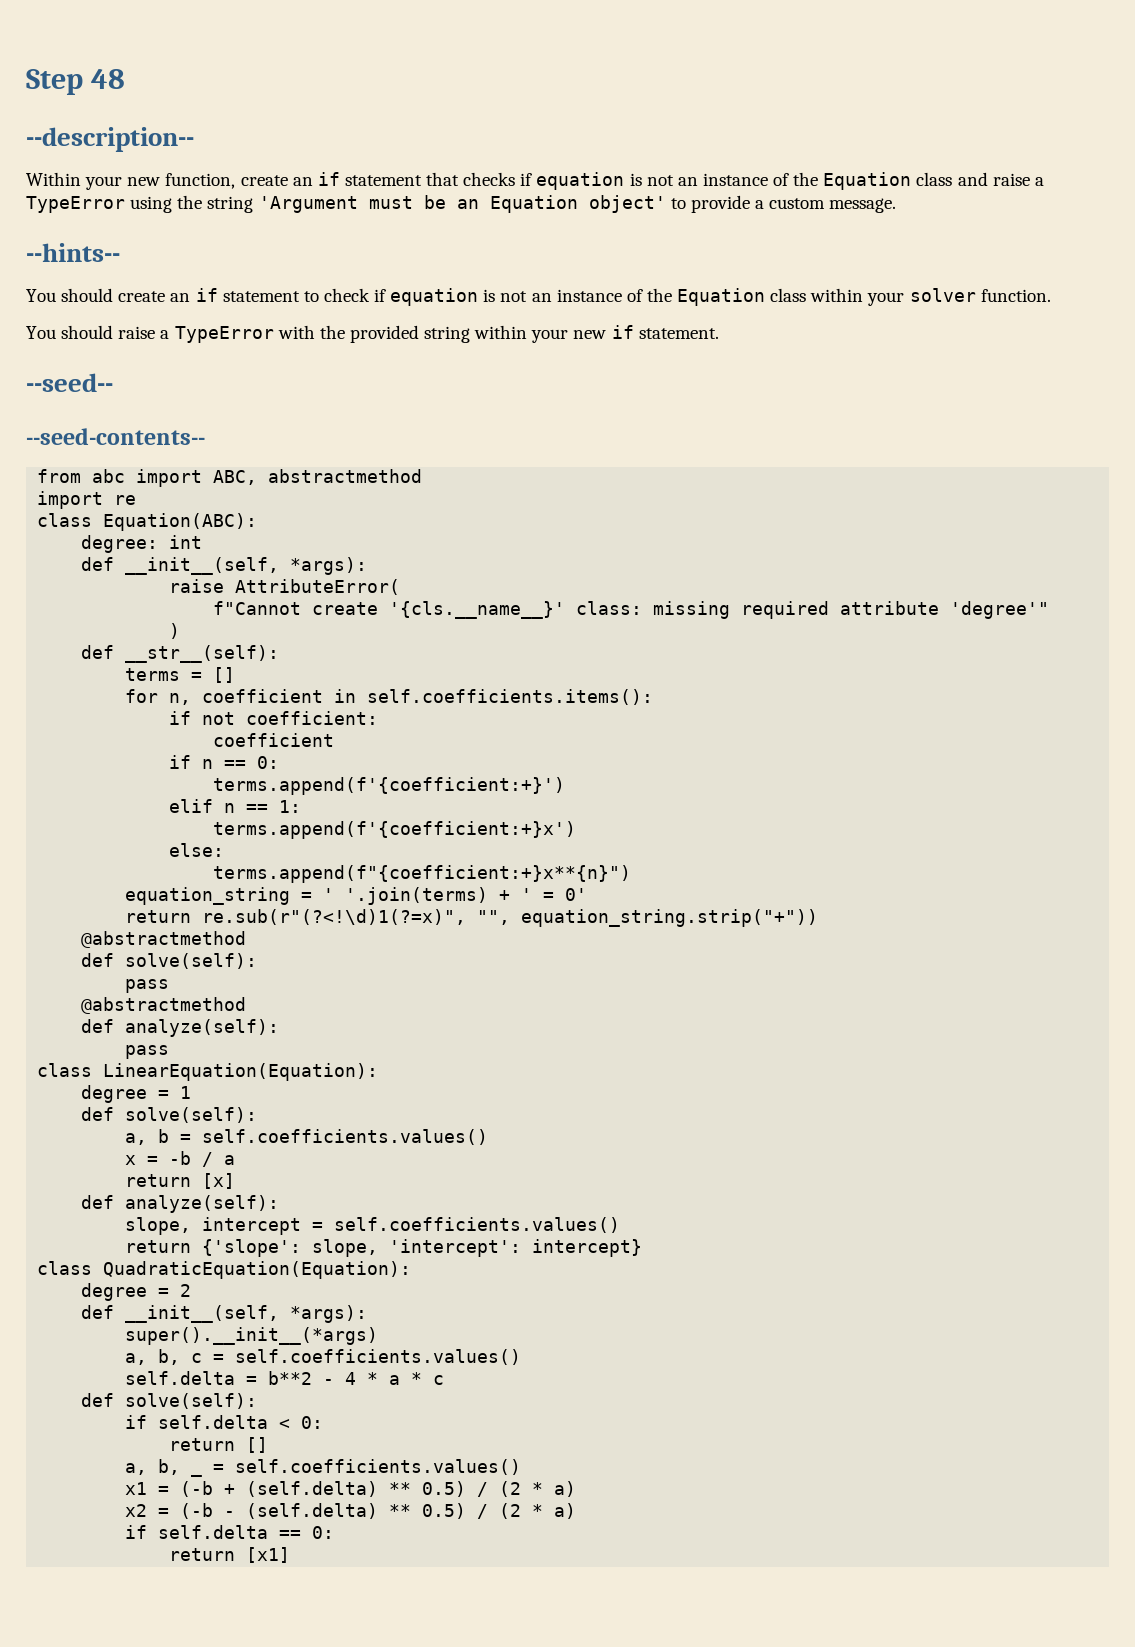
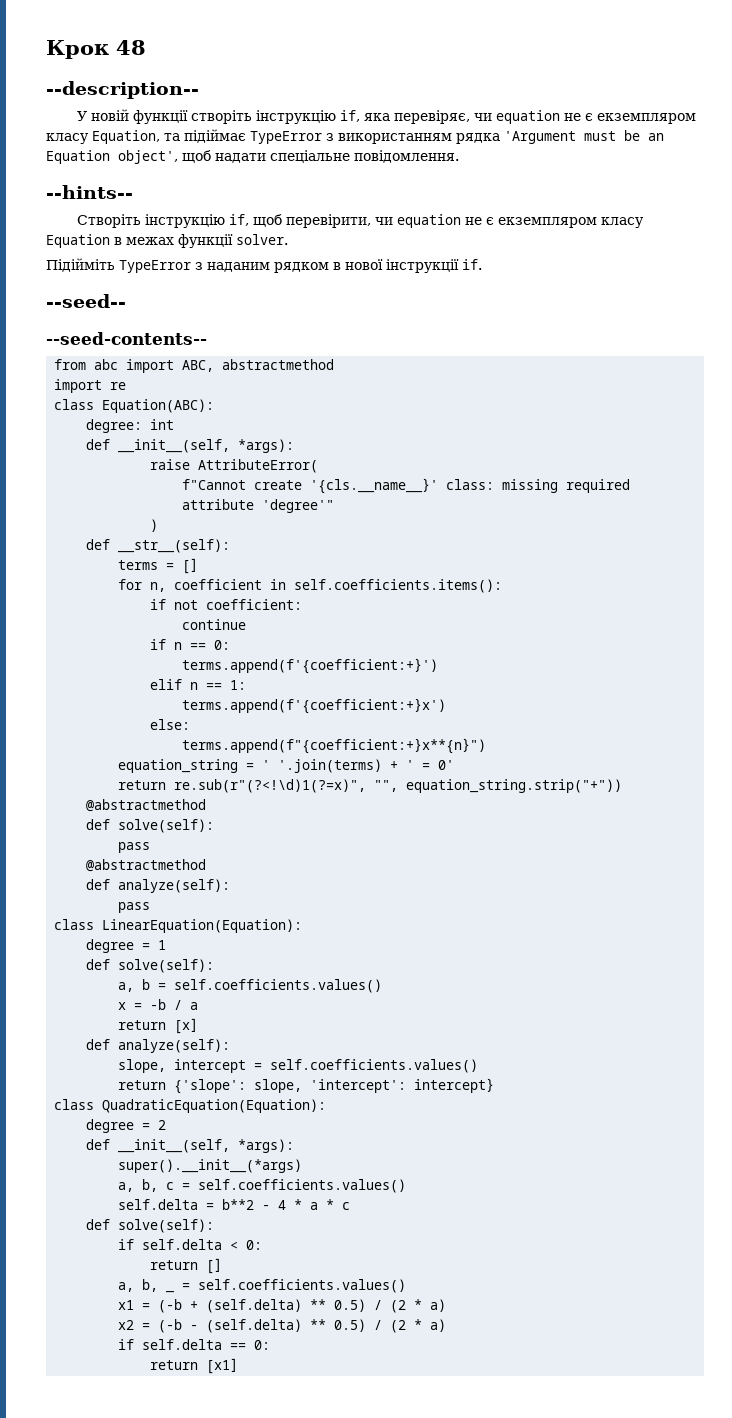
- Step 48
+ Крок 48
- Within your new function, create an if statement that checks if equation is not an instance of the Equation class and raise a TypeError using the string 'Argument must be an Equation object' to provide a custom message.
+ У новій функції створіть інструкцію if, яка перевіряє, чи equation не є екземпляром класу Equation, та підіймає TypeError з використанням рядка 'Argument must be an Equation object', щоб надати спеціальне повідомлення.
  --hints--
- You should create an if statement to check if equation is not an instance of the Equation class within your solver function.
- You should raise a TypeError with the provided string within your new if statement.
+ Створіть інструкцію if, щоб перевірити, чи equation не є екземпляром класу Equation в межах функції solver.
+ Підійміть TypeError з наданим рядком в нової інструкції if.
  if not coefficient:
- coefficient
+ continue

